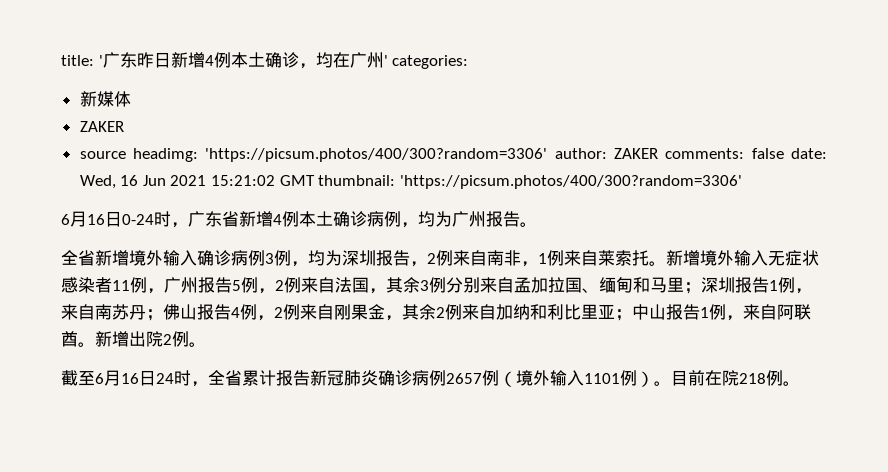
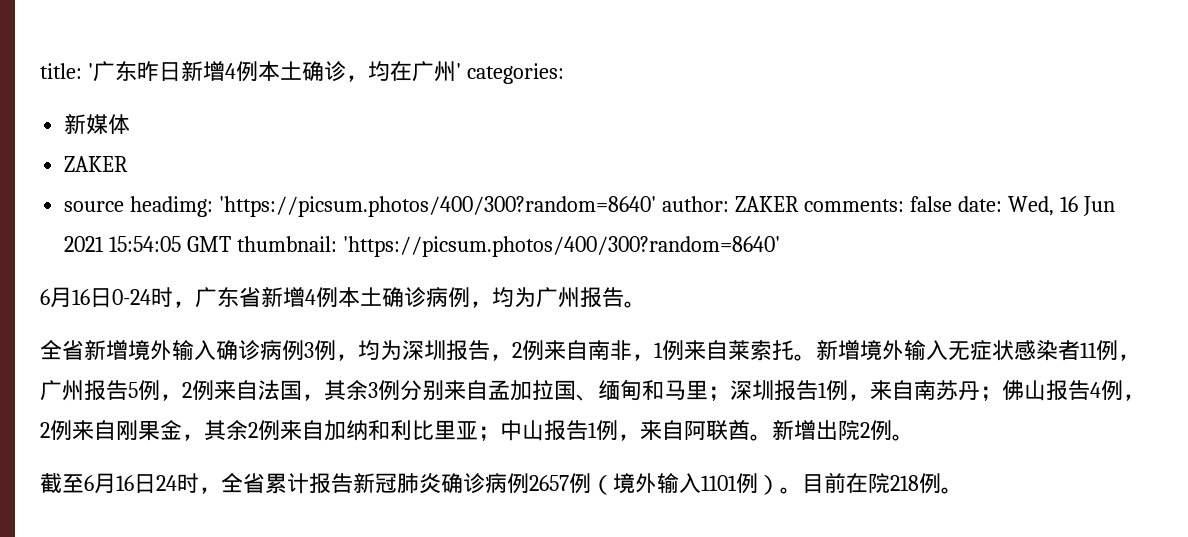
- source headimg: 'https://picsum.photos/400/300?random=3306' author: ZAKER comments: false date: Wed, 16 Jun 2021 15:21:02 GMT thumbnail: 'https://picsum.photos/400/300?random=3306'
+ source headimg: 'https://picsum.photos/400/300?random=8640' author: ZAKER comments: false date: Wed, 16 Jun 2021 15:54:05 GMT thumbnail: 'https://picsum.photos/400/300?random=8640'

